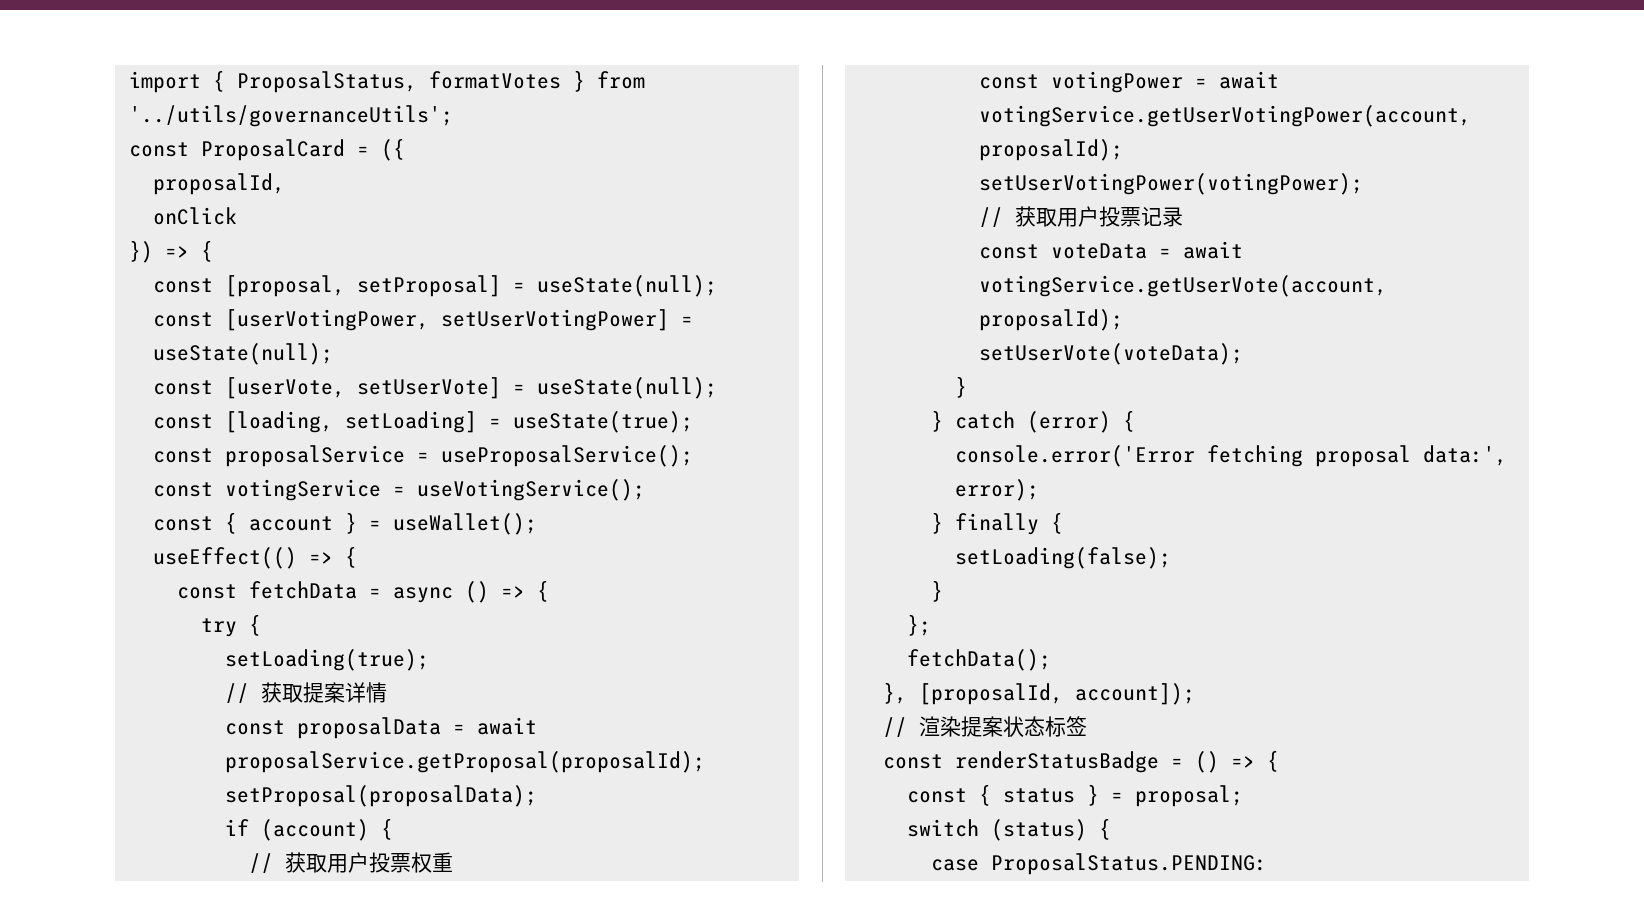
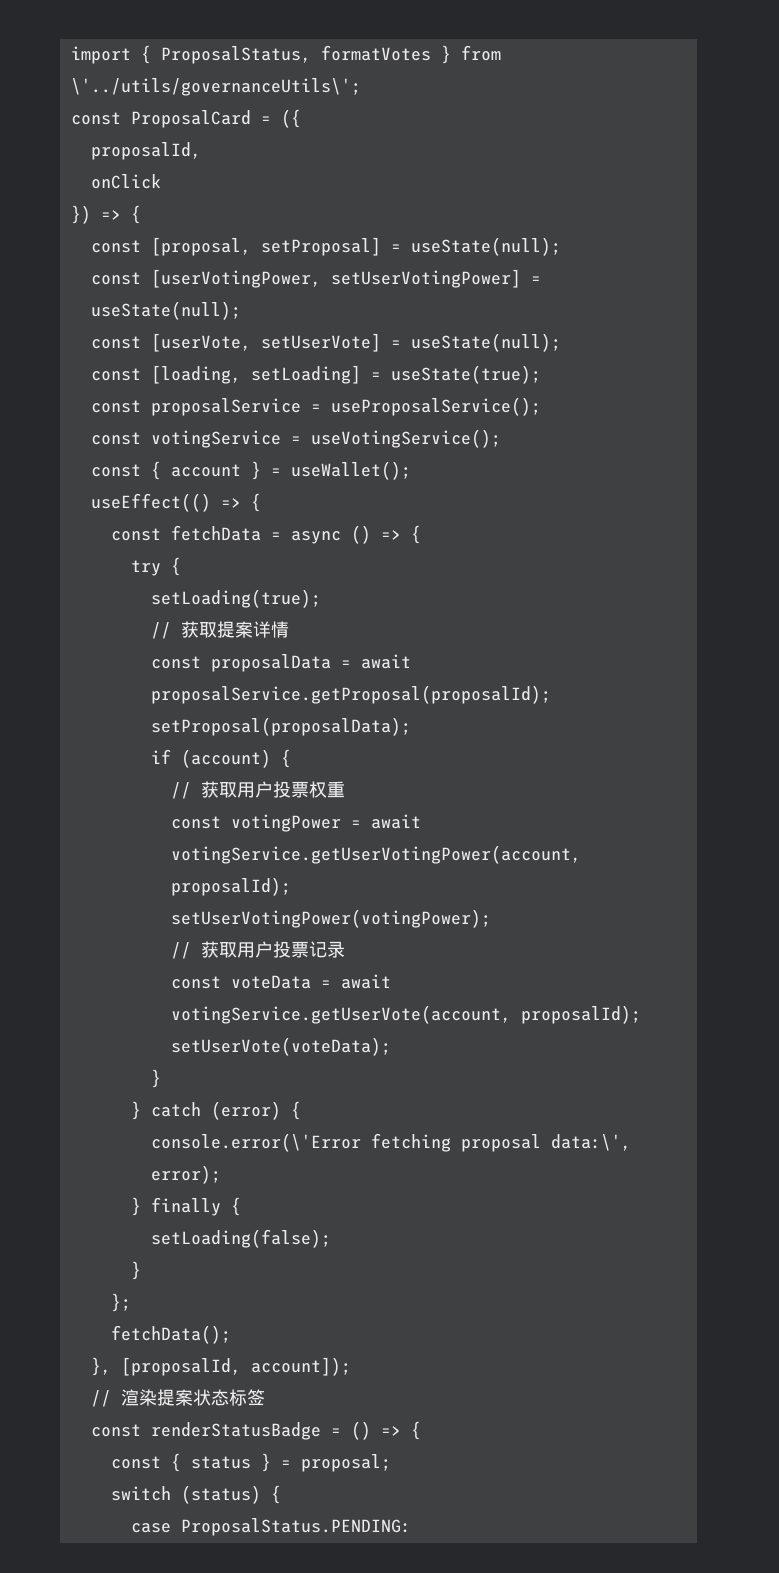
- import { ProposalStatus, formatVotes } from '../utils/governanceUtils';
+ import { ProposalStatus, formatVotes } from \'../utils/governanceUtils\';
- console.error('Error fetching proposal data:', error);
+ console.error(\'Error fetching proposal data:\', error);

